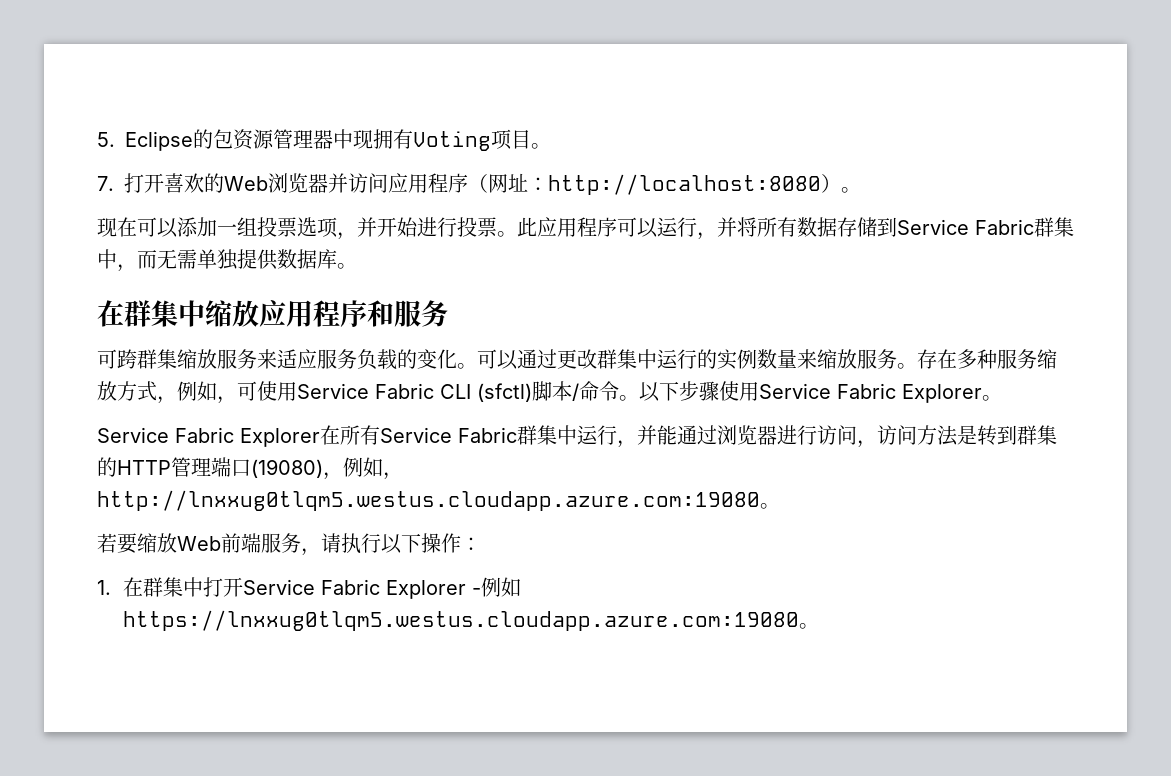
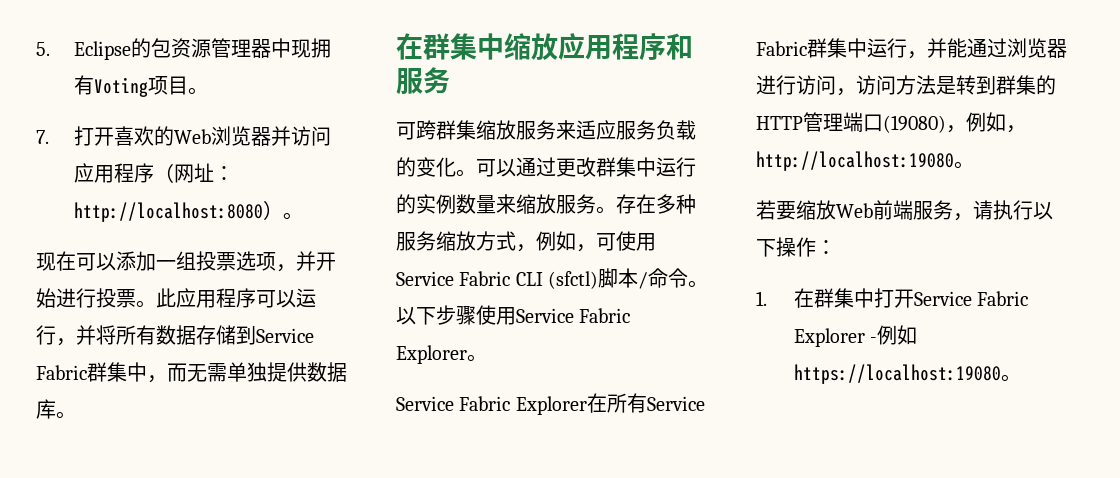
- Service Fabric Explorer在所有Service Fabric群集中运行，并能通过浏览器进行访问，访问方法是转到群集的HTTP管理端口(19080)，例如，http://lnxxug0tlqm5.westus.cloudapp.azure.com:19080。
+ Service Fabric Explorer在所有Service Fabric群集中运行，并能通过浏览器进行访问，访问方法是转到群集的HTTP管理端口(19080)，例如，http://localhost:19080。
- 1.在群集中打开Service Fabric Explorer -例如https://lnxxug0tlqm5.westus.cloudapp.azure.com:19080。
+ 1.在群集中打开Service Fabric Explorer -例如https://localhost:19080。

